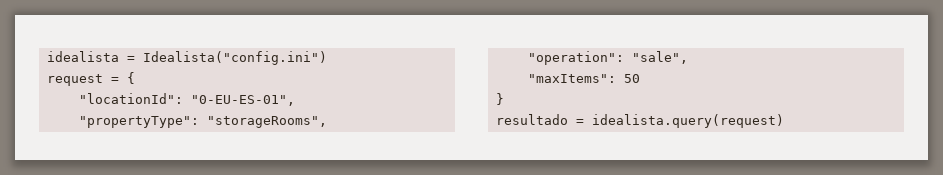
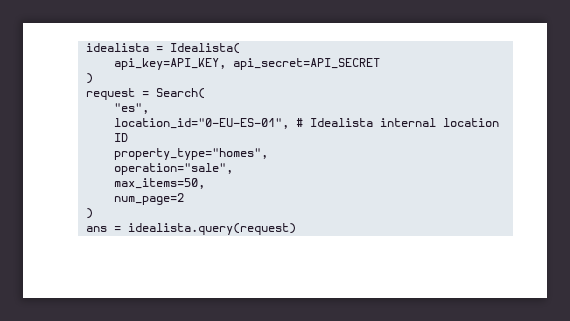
- idealista = Idealista("config.ini")
- request = {
- "locationId": "0-EU-ES-01",
- "propertyType": "storageRooms",
- "operation": "sale",
- "maxItems": 50
- }
- resultado = idealista.query(request)
+ idealista = Idealista(
+ api_key=API_KEY, api_secret=API_SECRET
+ )
+ request = Search(
+ "es",
+ location_id="0-EU-ES-01", # Idealista internal location ID
+ property_type="homes",
+ operation="sale",
+ max_items=50,
+ num_page=2
+ )
+ ans = idealista.query(request)

